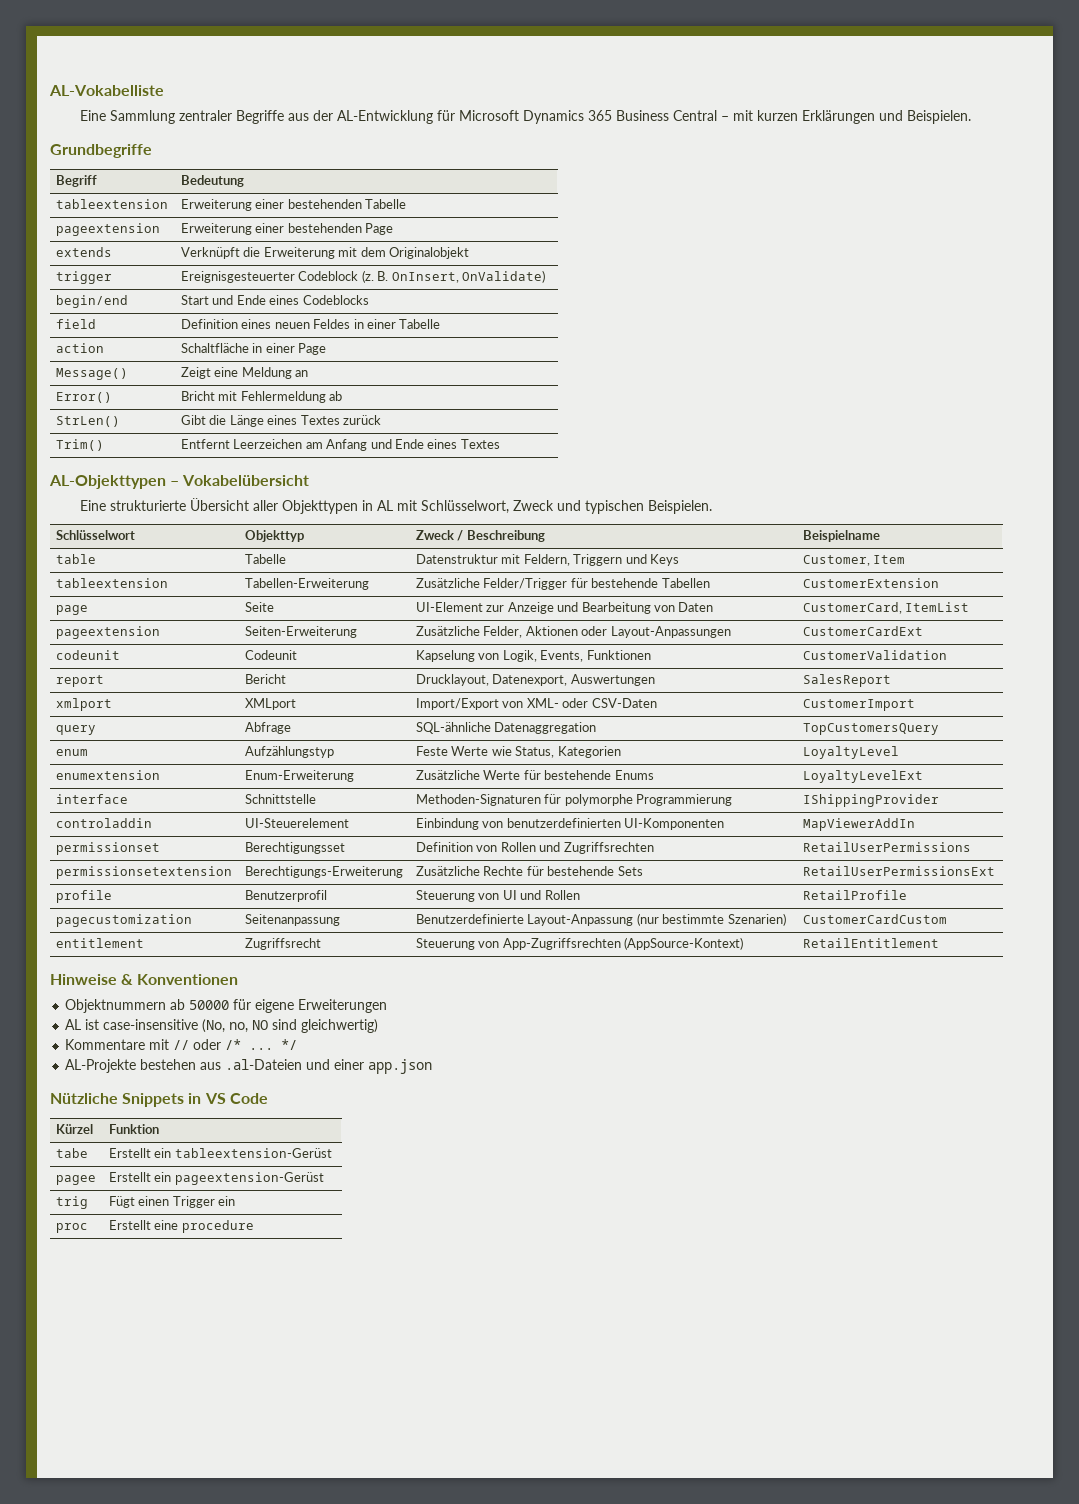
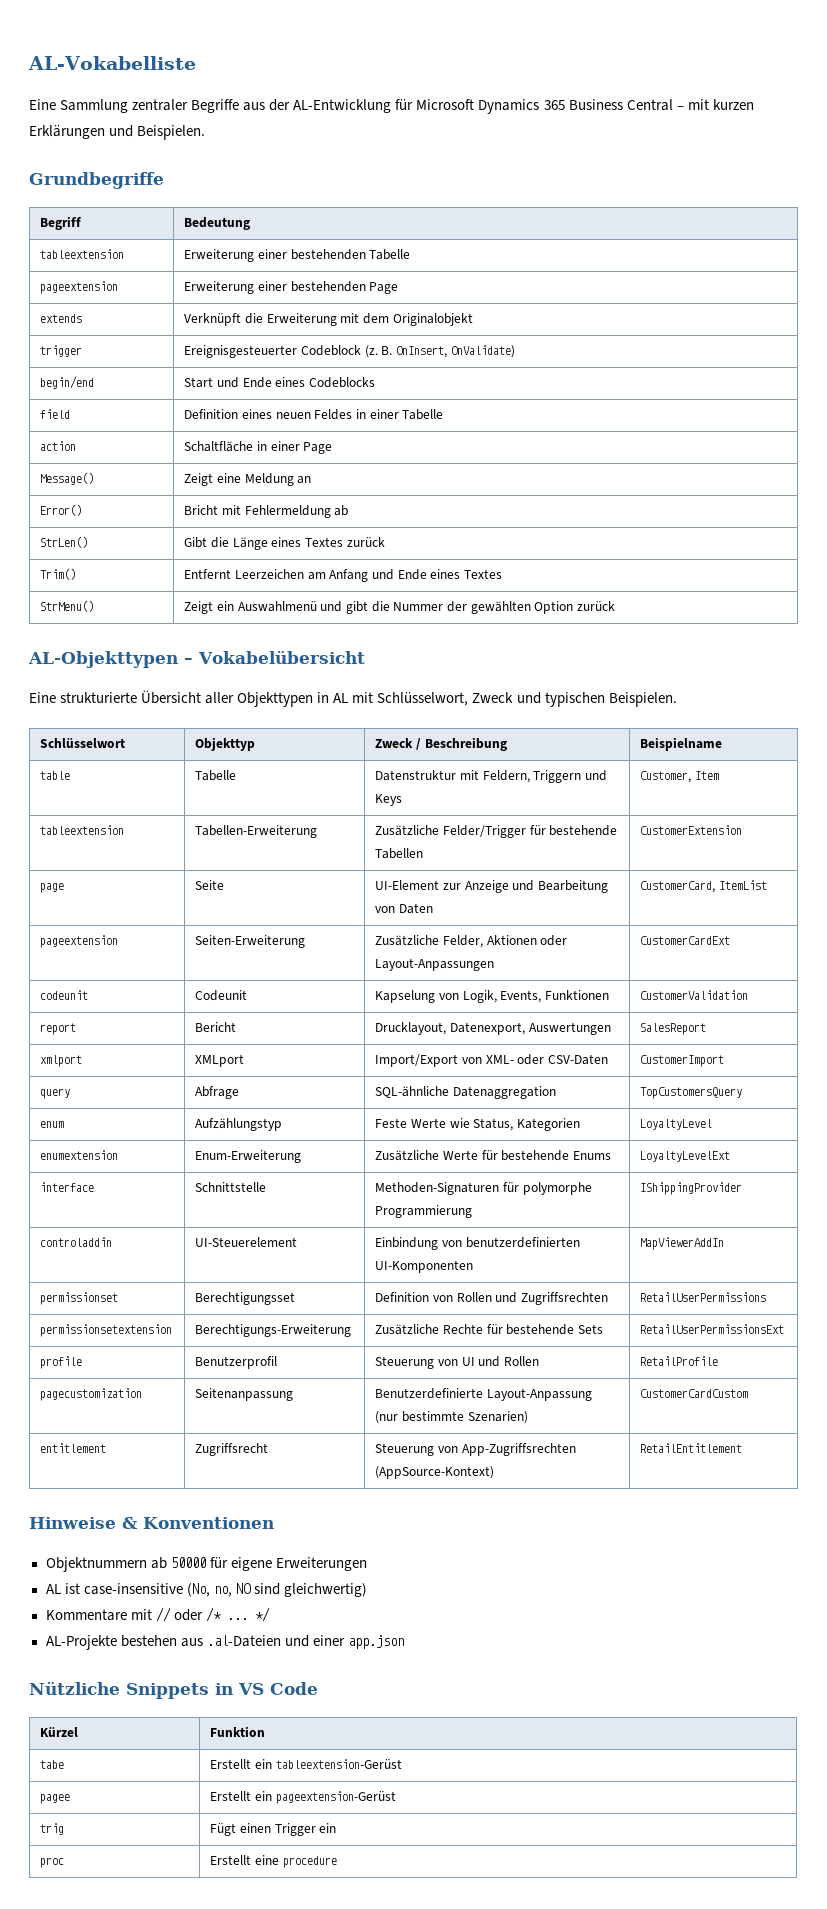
+ StrMenu() | Zeigt ein Auswahlmenü und gibt die Nummer der gewählten Option zurück

